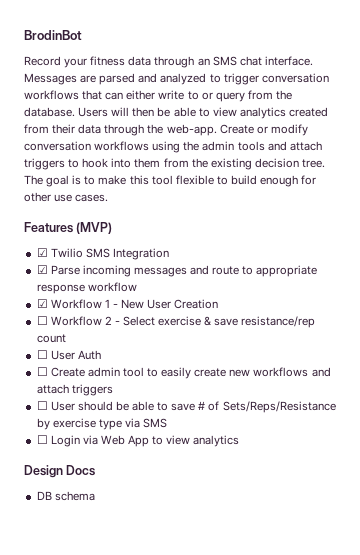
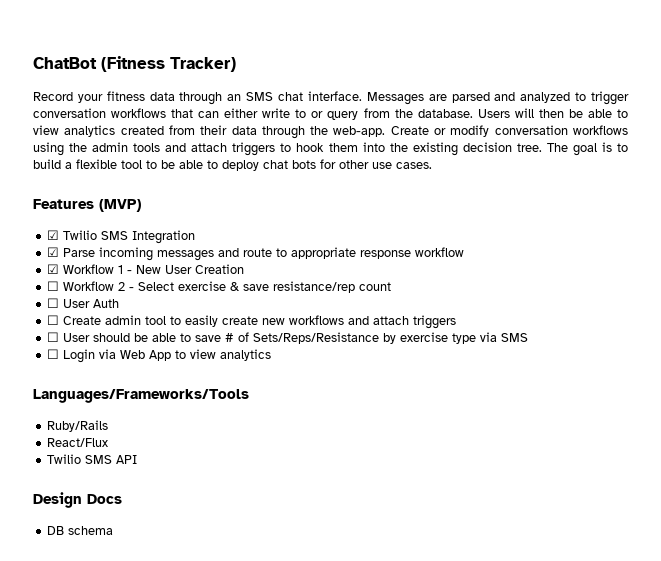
- BrodinBot
+ ChatBot (Fitness Tracker)
- Create or modify conversation workflows using the admin tools and attach triggers to hook into them from the existing decision tree.
+ Create or modify conversation workflows using the admin tools and attach triggers to hook them into the existing decision tree.
- The goal is to make this tool flexible to build enough for other use cases.
+ The goal is to build a flexible tool to be able to deploy chat bots for other use cases.
+ Languages/Frameworks/Tools
+ Ruby/Rails
+ React/Flux
+ Twilio SMS API

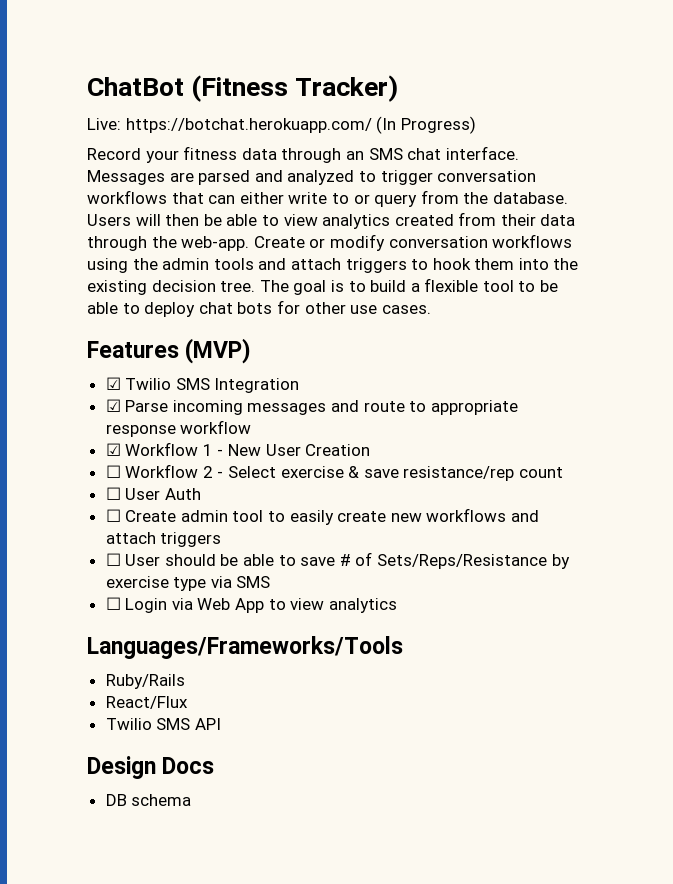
+ Live: https://botchat.herokuapp.com/ (In Progress)

